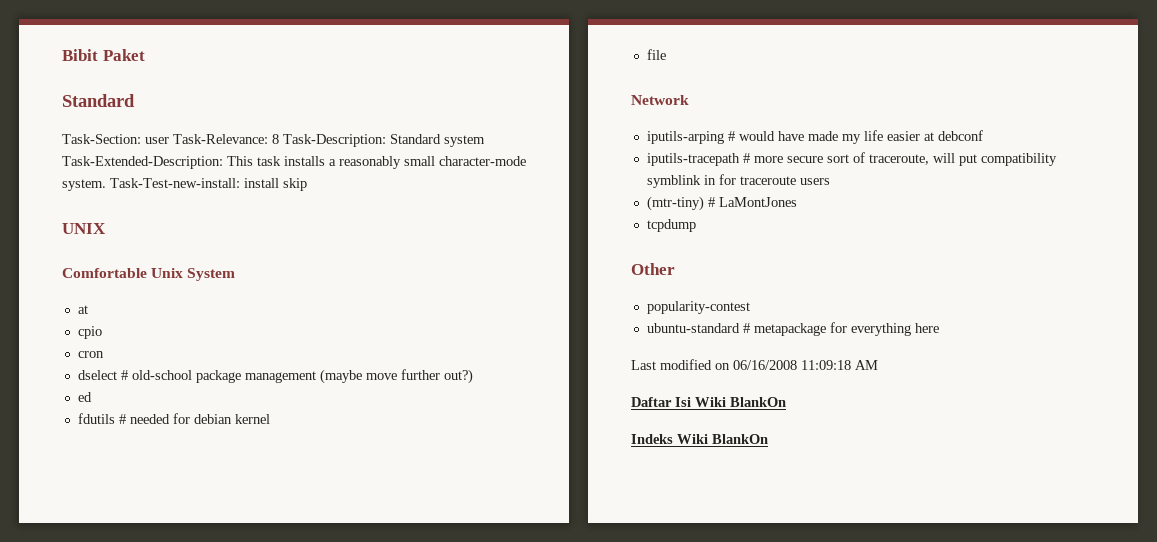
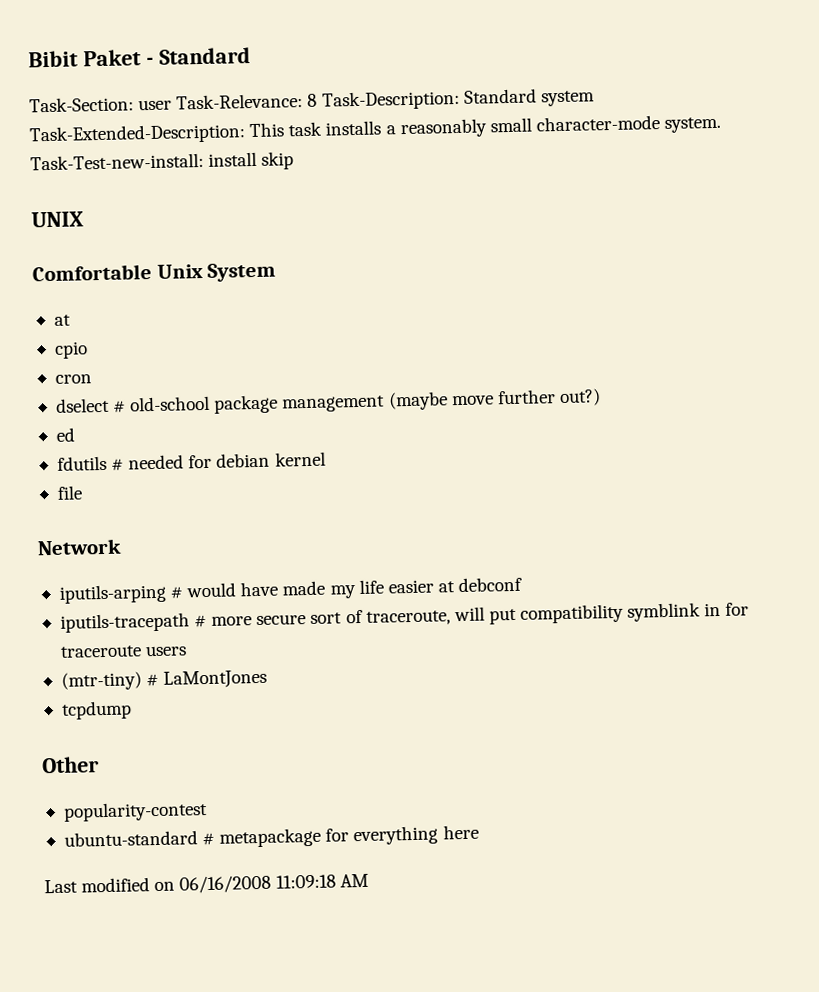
- Bibit Paket
- Standard
+ Bibit Paket - Standard
- Daftar Isi Wiki BlankOn
- Indeks Wiki BlankOn

